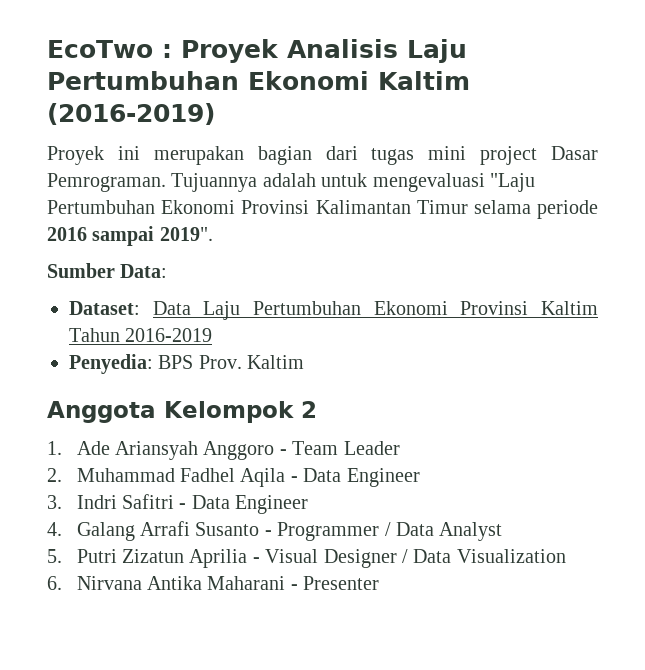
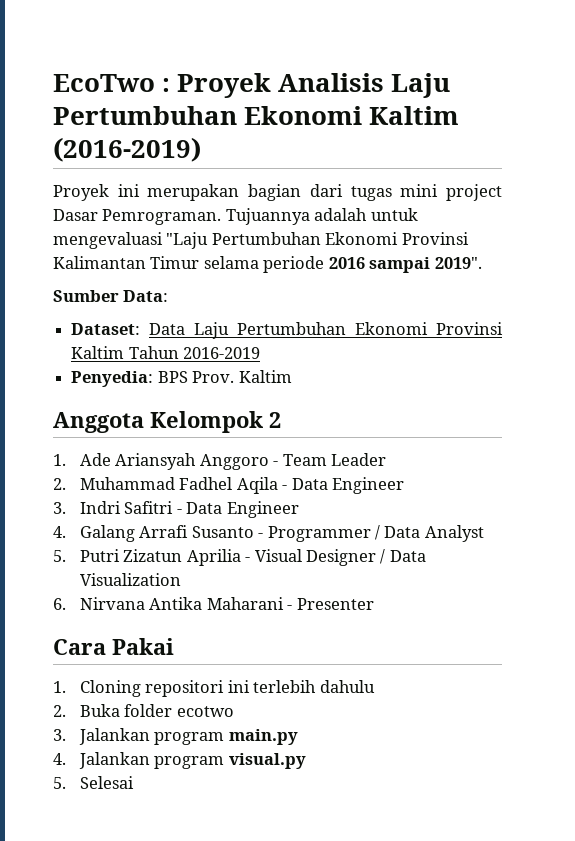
+ Cara Pakai
+ 1. Cloning repositori ini terlebih dahulu
+ 2. Buka folder ecotwo
+ 3. Jalankan program main.py
+ 4. Jalankan program visual.py
+ 5. Selesai

